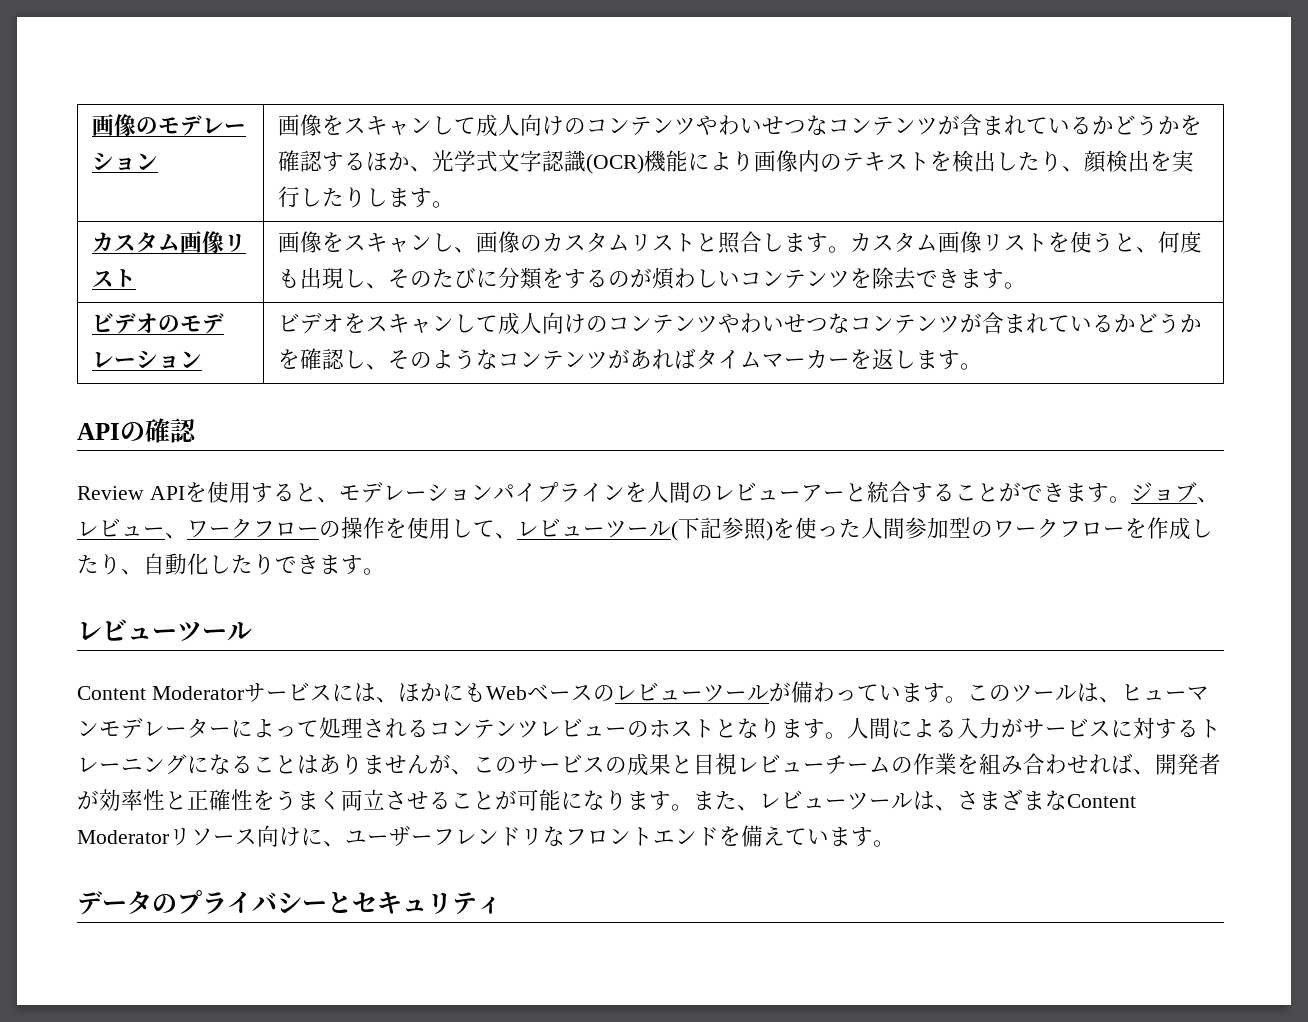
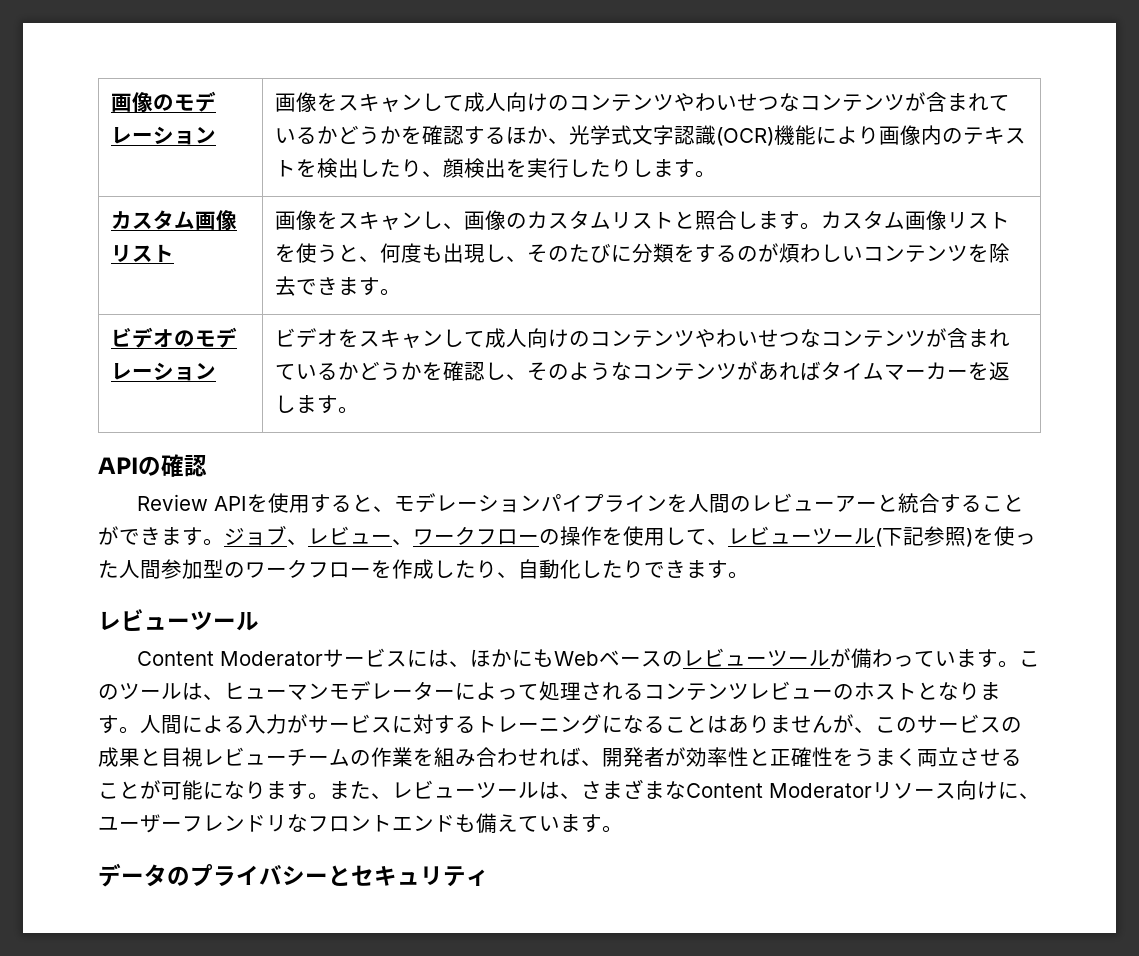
- また、レビューツールは、さまざまなContent Moderatorリソース向けに、ユーザーフレンドリなフロントエンドを備えています。
+ また、レビューツールは、さまざまなContent Moderatorリソース向けに、ユーザーフレンドリなフロントエンドも備えています。

